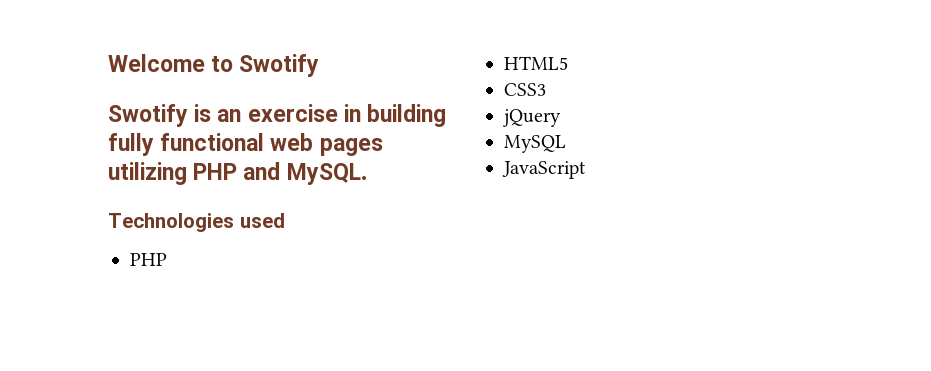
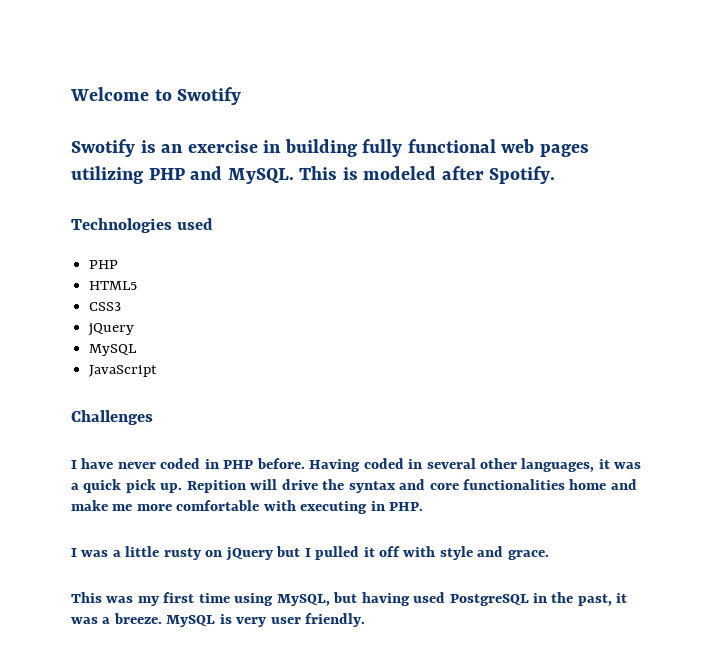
+ This is modeled after Spotify.
+ Challenges
+ I have never coded in PHP before. Having coded in several other languages, it was a quick pick up. Repition will drive the syntax and core functionalities home and make me more comfortable with executing in PHP.
+ I was a little rusty on jQuery but I pulled it off with style and grace.
+ This was my first time using MySQL, but having used PostgreSQL in the past, it was a breeze. MySQL is very user friendly.

